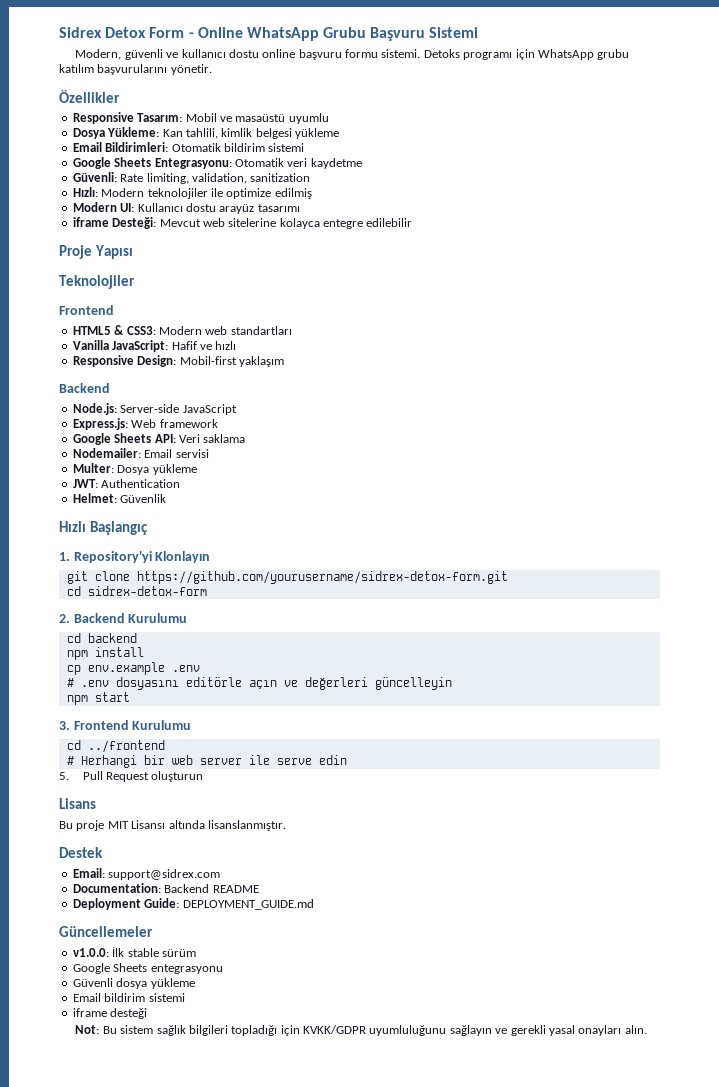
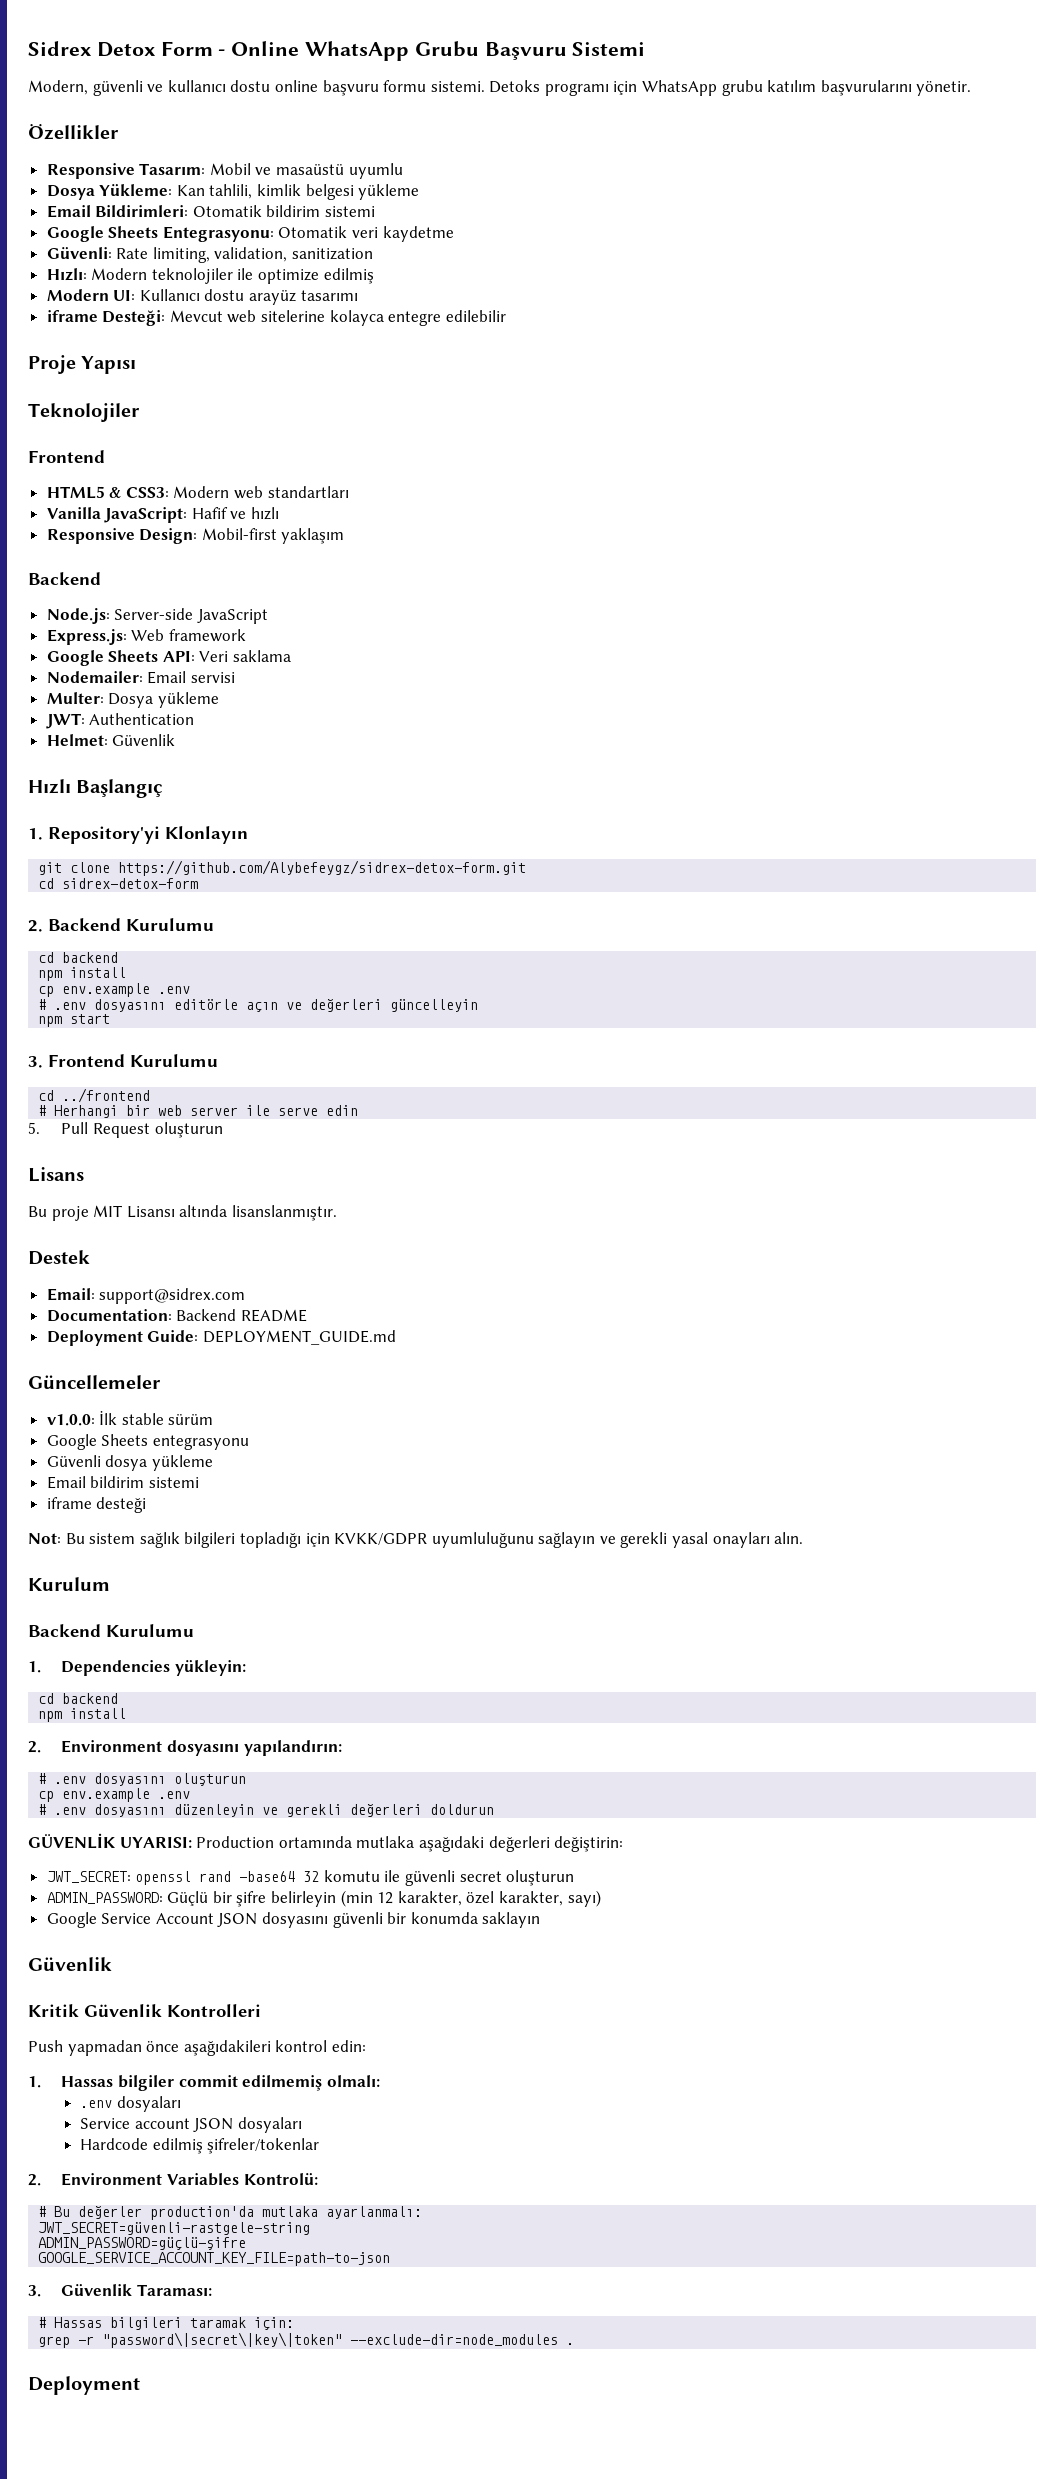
- git clone https://github.com/yourusername/sidrex-detox-form.git
+ git clone https://github.com/Alybefeygz/sidrex-detox-form.git
+ Kurulum
+ Backend Kurulumu
+ 1. Dependencies yükleyin:
+ cd backend
+ npm install
+ 2. Environment dosyasını yapılandırın:
+ # .env dosyasını oluşturun
+ cp env.example .env
+ # .env dosyasını düzenleyin ve gerekli değerleri doldurun
+ GÜVENLİK UYARISI: Production ortamında mutlaka aşağıdaki değerleri değiştirin:
+ JWT_SECRET: openssl rand -base64 32 komutu ile güvenli secret oluşturun
+ ADMIN_PASSWORD: Güçlü bir şifre belirleyin (min 12 karakter, özel karakter, sayı)
+ Google Service Account JSON dosyasını güvenli bir konumda saklayın
+ Güvenlik
+ Kritik Güvenlik Kontrolleri
+ Push yapmadan önce aşağıdakileri kontrol edin:
+ 1. Hassas bilgiler commit edilmemiş olmalı:
+ .env dosyaları
+ Service account JSON dosyaları
+ Hardcode edilmiş şifreler/tokenlar
+ 2. Environment Variables Kontrolü:
+ # Bu değerler production'da mutlaka ayarlanmalı:
+ JWT_SECRET=güvenli-rastgele-string
+ ADMIN_PASSWORD=güçlü-şifre
+ GOOGLE_SERVICE_ACCOUNT_KEY_FILE=path-to-json
+ 3. Güvenlik Taraması:
+ # Hassas bilgileri taramak için:
+ grep -r "password\|secret\|key\|token" --exclude-dir=node_modules .
+ Deployment

